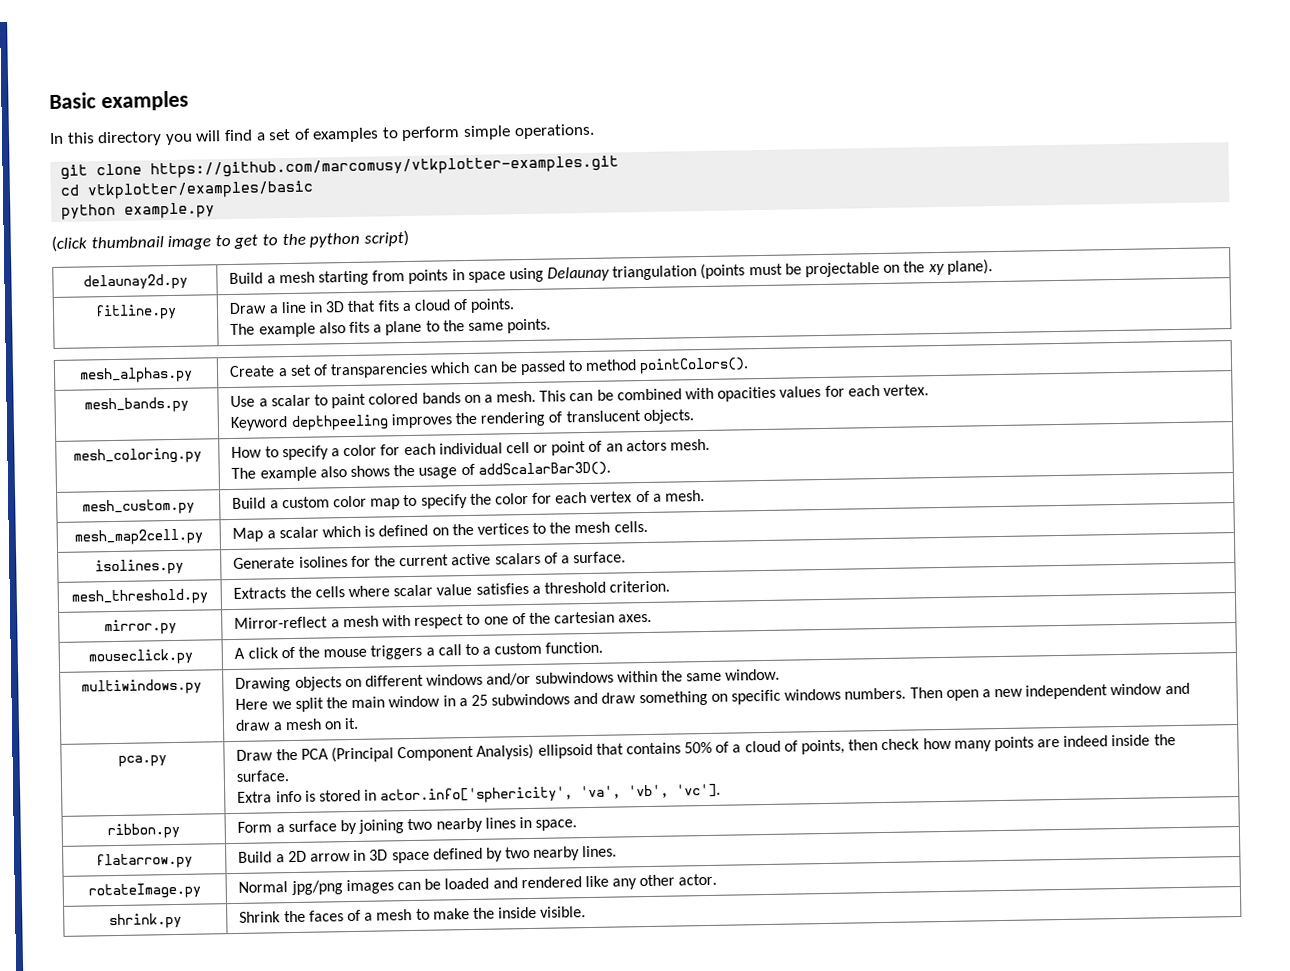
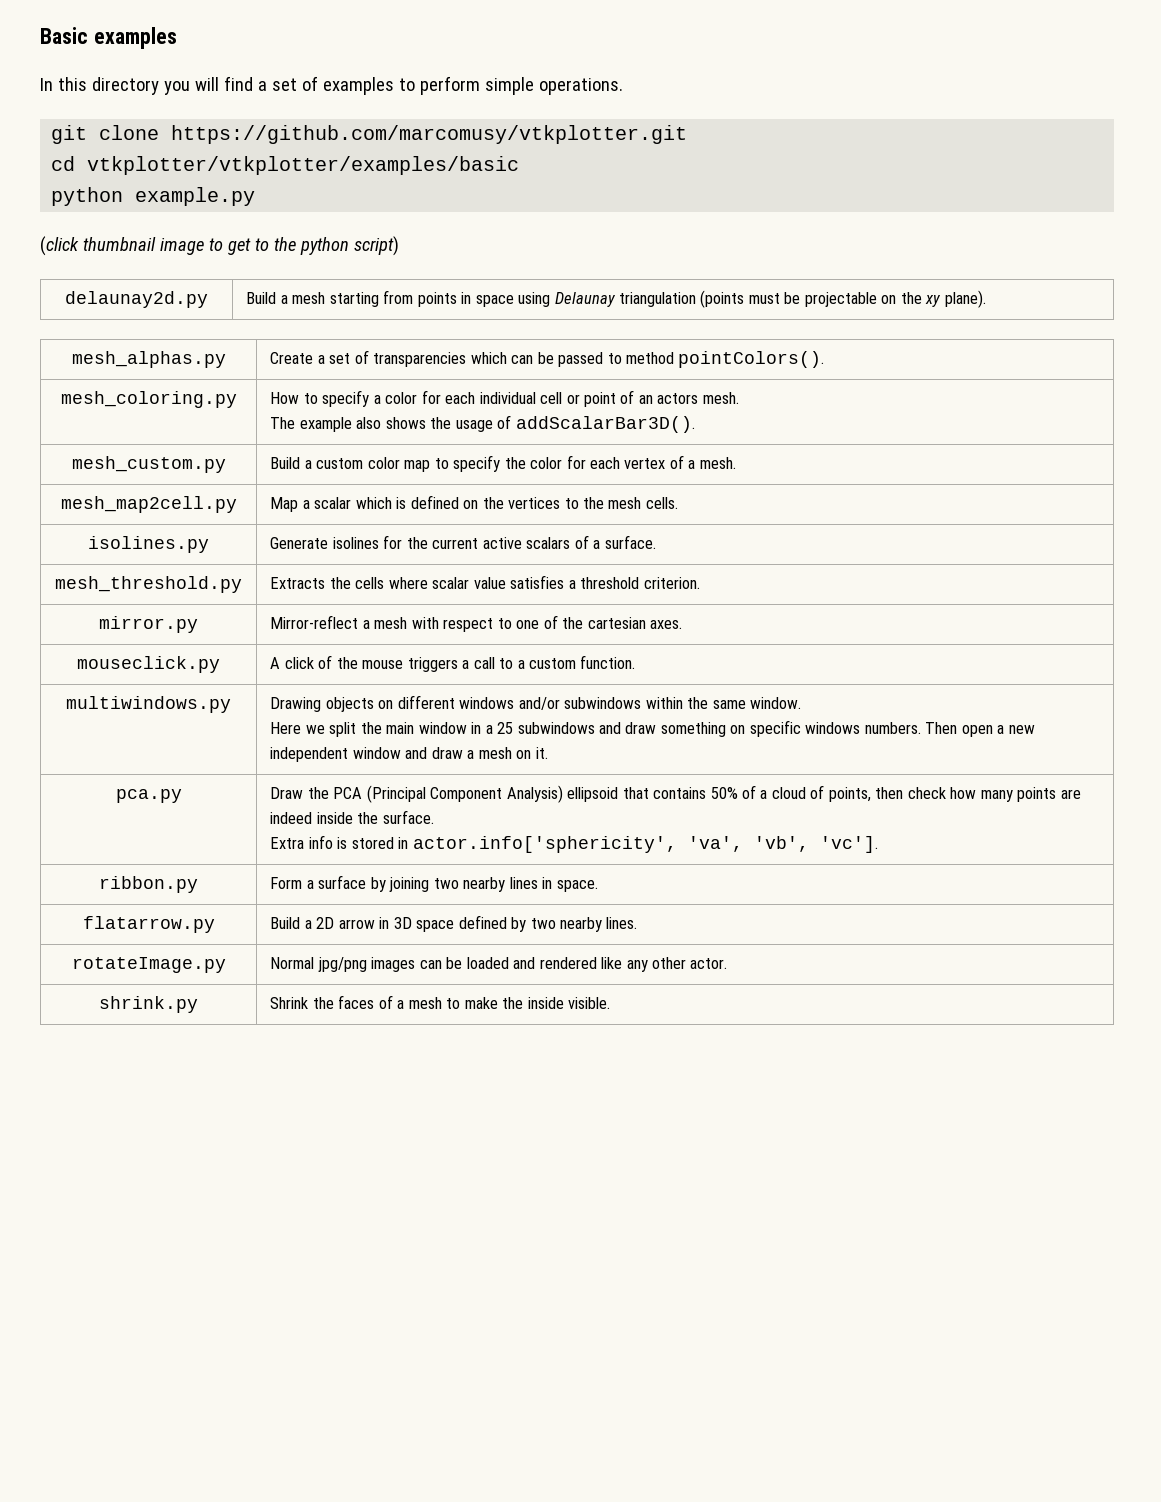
- git clone https://github.com/marcomusy/vtkplotter-examples.git
+ git clone https://github.com/marcomusy/vtkplotter.git
- cd vtkplotter/examples/basic
+ cd vtkplotter/vtkplotter/examples/basic
- fitline.py | Draw a line in 3D that fits a cloud of points.
- The example also fits a plane to the same points.
- mesh_bands.py | Use a scalar to paint colored bands on a mesh. This can be combined with opacities values for each vertex.
- Keyword depthpeeling improves the rendering of translucent objects.

